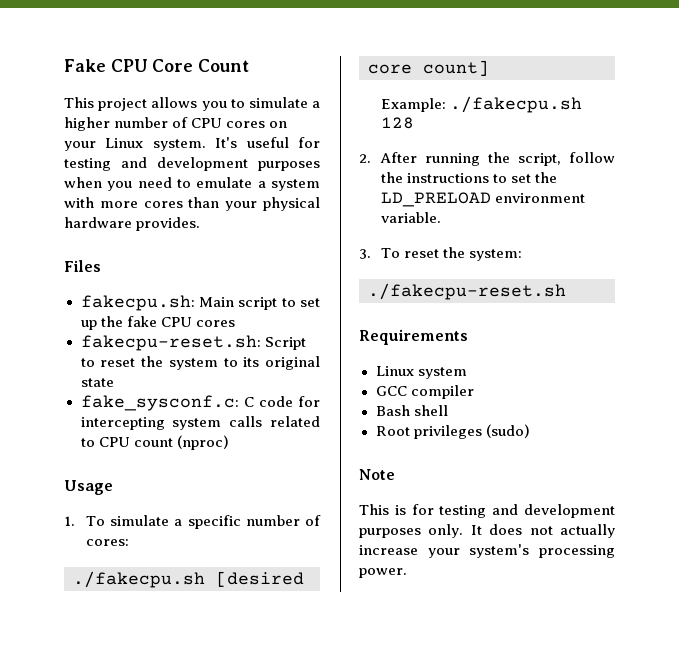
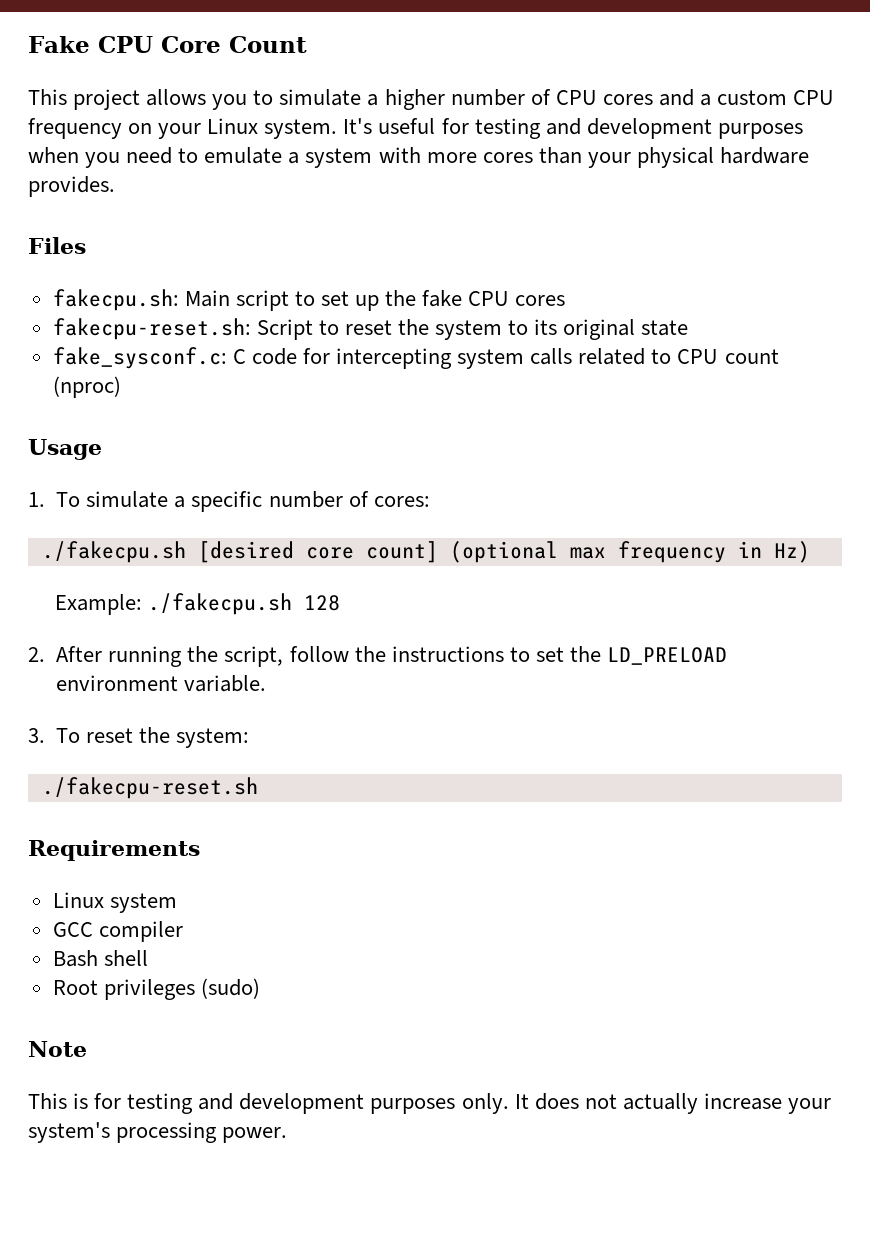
- This project allows you to simulate a higher number of CPU cores on your Linux system.
+ This project allows you to simulate a higher number of CPU cores and a custom CPU frequency on your Linux system.
- ./fakecpu.sh [desired core count]
+ ./fakecpu.sh [desired core count] (optional max frequency in Hz)

